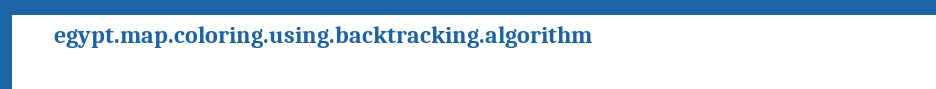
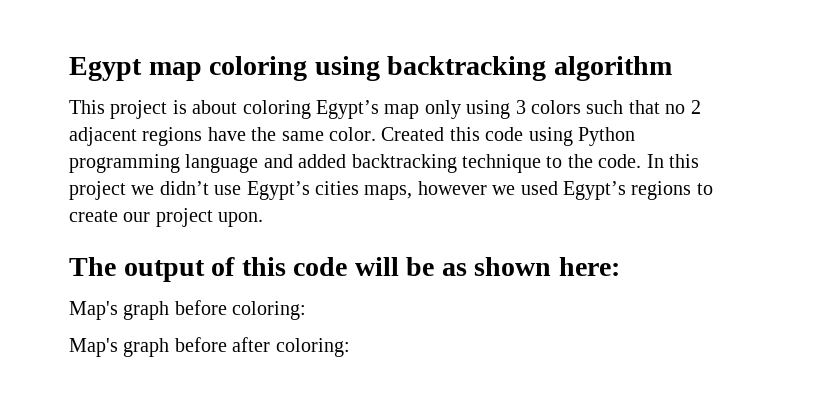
- egypt.map.coloring.using.backtracking.algorithm
+ Egypt map coloring using backtracking algorithm
+ This project is about coloring Egypt’s map only using 3 colors such that no 2 adjacent regions have the same color. Created this code using Python programming language and added backtracking technique to the code. In this project we didn’t use Egypt’s cities maps, however we used Egypt’s regions to create our project upon.
+ The output of this code will be as shown here:
+ Map's graph before coloring:
+ Map's graph before after coloring:

